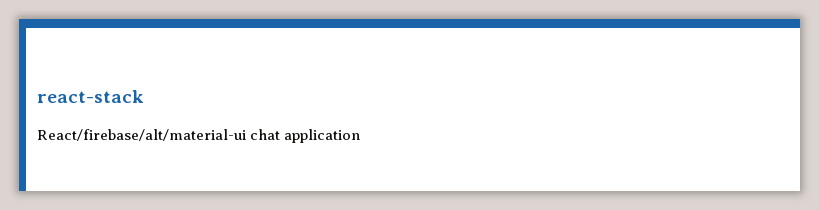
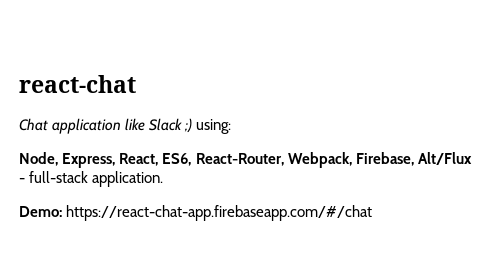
- react-stack
- React/firebase/alt/material-ui chat application
+ react-chat
+ Chat application like Slack ;) using:
+ Node, Express, React, ES6, React-Router, Webpack, Firebase, Alt/Flux - full-stack application.
+ Demo: https://react-chat-app.firebaseapp.com/#/chat

